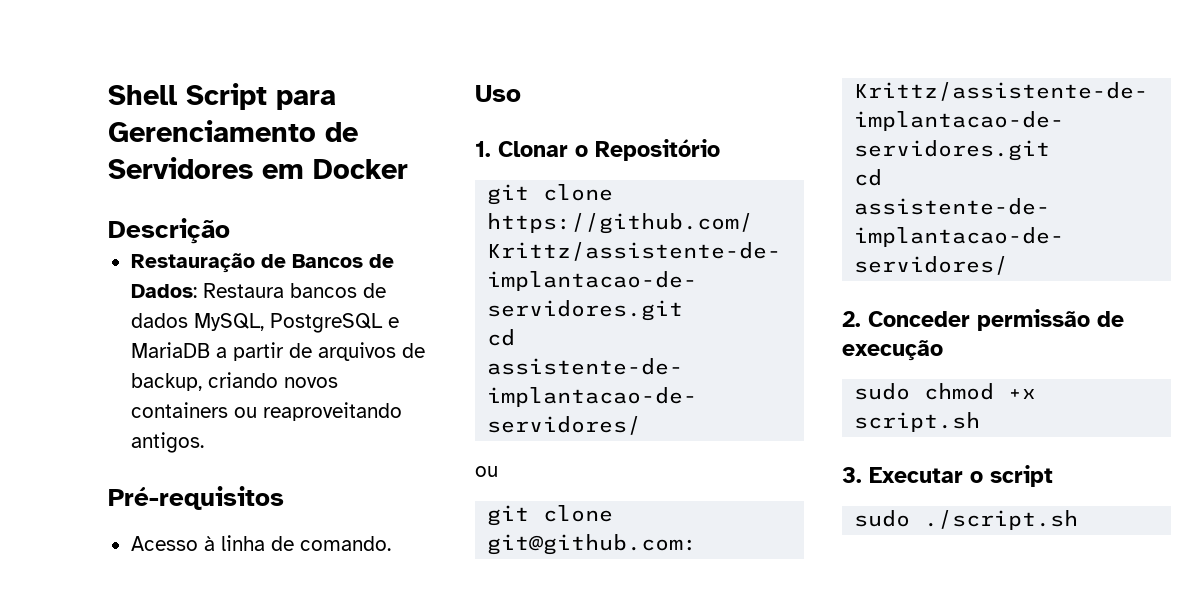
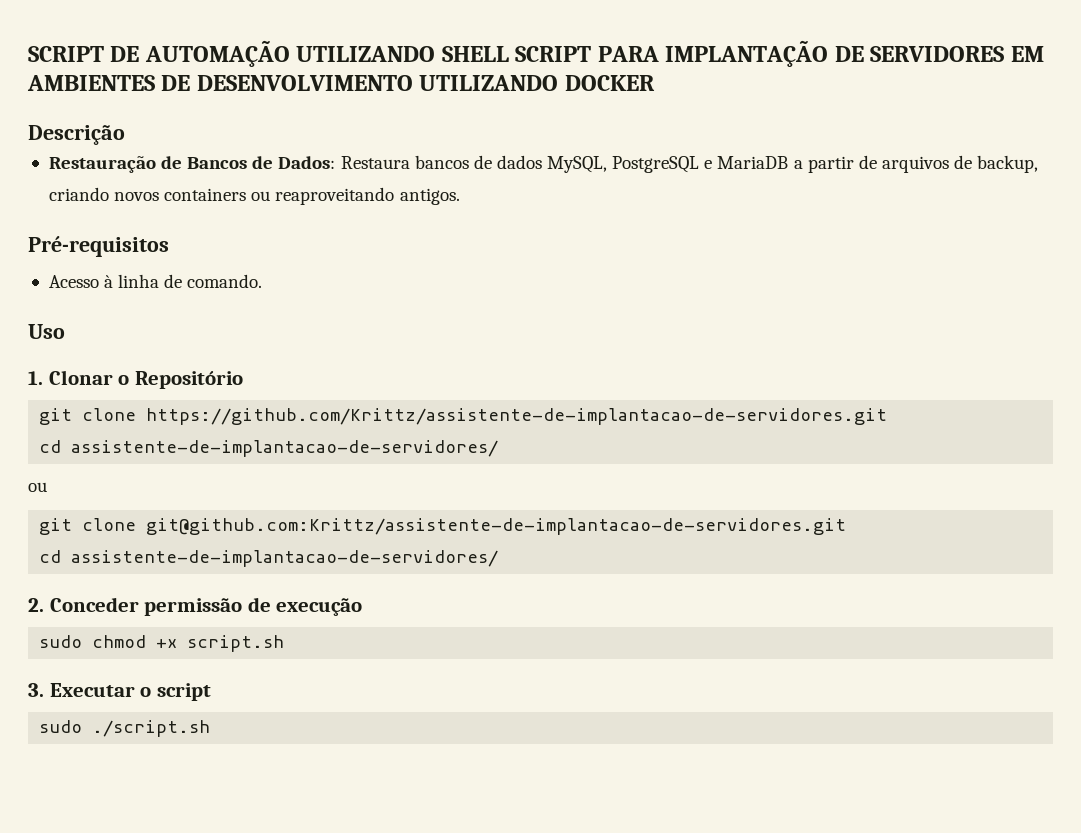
- Shell Script para Gerenciamento de Servidores em Docker
+ SCRIPT DE AUTOMAÇÃO UTILIZANDO SHELL SCRIPT PARA IMPLANTAÇÃO DE SERVIDORES EM AMBIENTES DE DESENVOLVIMENTO UTILIZANDO DOCKER

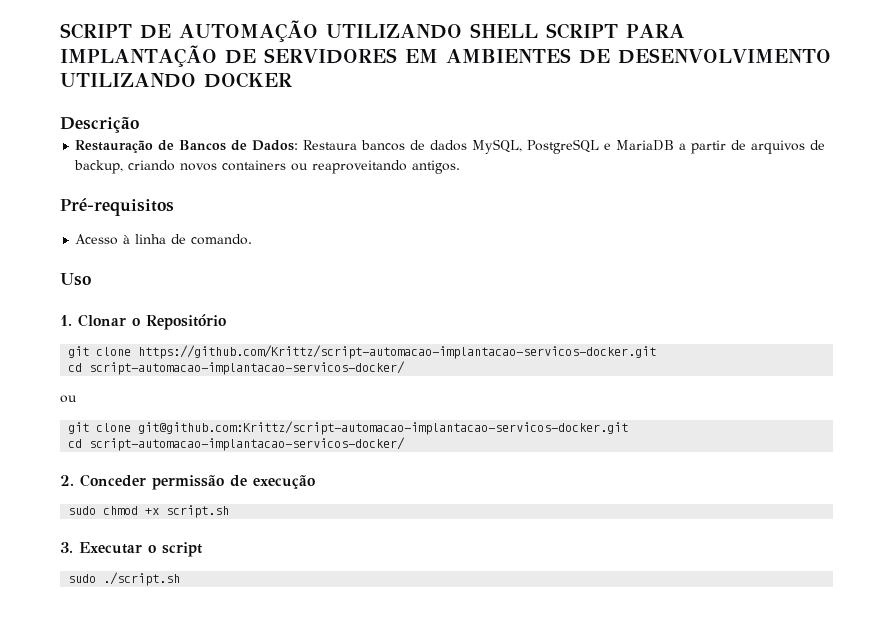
- git clone https://github.com/Krittz/assistente-de-implantacao-de-servidores.git
- cd assistente-de-implantacao-de-servidores/
+ git clone https://github.com/Krittz/script-automacao-implantacao-servicos-docker.git
+ cd script-automacao-implantacao-servicos-docker/
- git clone git@github.com:Krittz/assistente-de-implantacao-de-servidores.git
- cd assistente-de-implantacao-de-servidores/
+ git clone git@github.com:Krittz/script-automacao-implantacao-servicos-docker.git
+ cd script-automacao-implantacao-servicos-docker/

